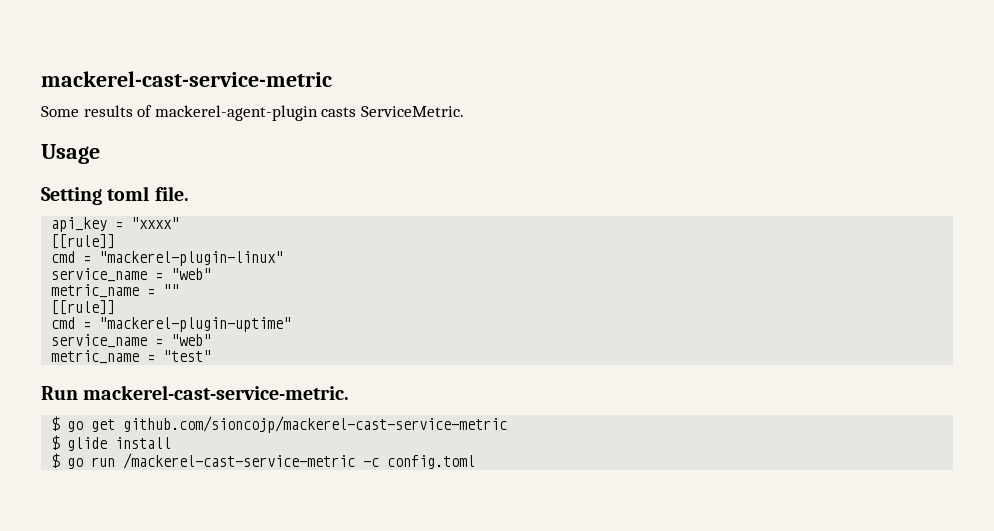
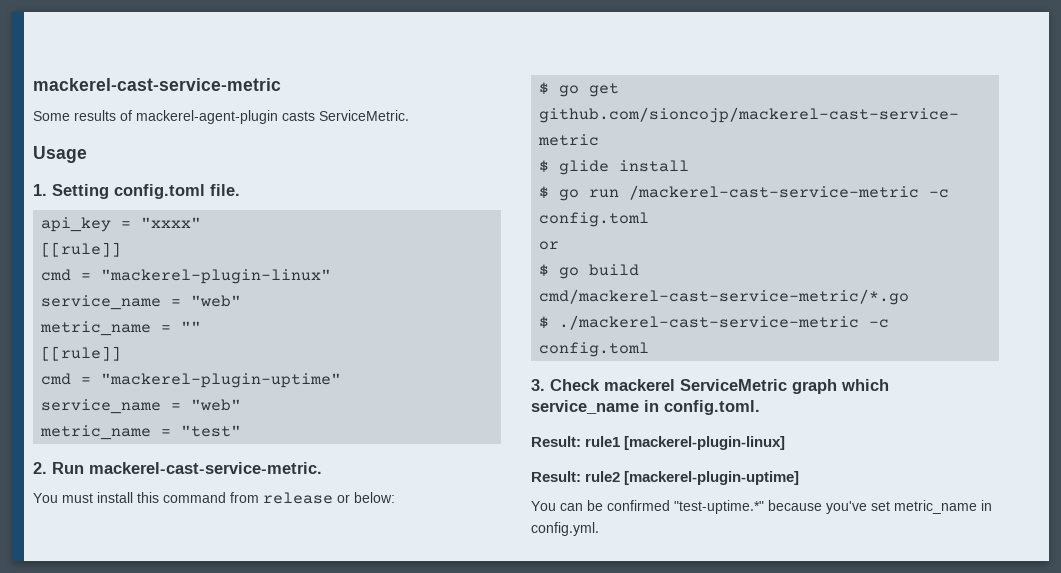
- Setting toml file.
+ 1. Setting config.toml file.
- Run mackerel-cast-service-metric.
+ 2. Run mackerel-cast-service-metric.
+ You must install this command from release or below:
  $ go run /mackerel-cast-service-metric -c config.toml
+ or
+ $ go build cmd/mackerel-cast-service-metric/*.go
+ $ ./mackerel-cast-service-metric -c config.toml
+ 3. Check mackerel ServiceMetric graph which service_name in config.toml.
+ Result: rule1 [mackerel-plugin-linux]
+ Result: rule2 [mackerel-plugin-uptime]
+ You can be confirmed "test-uptime.*" because you've set metric_name in config.yml.

